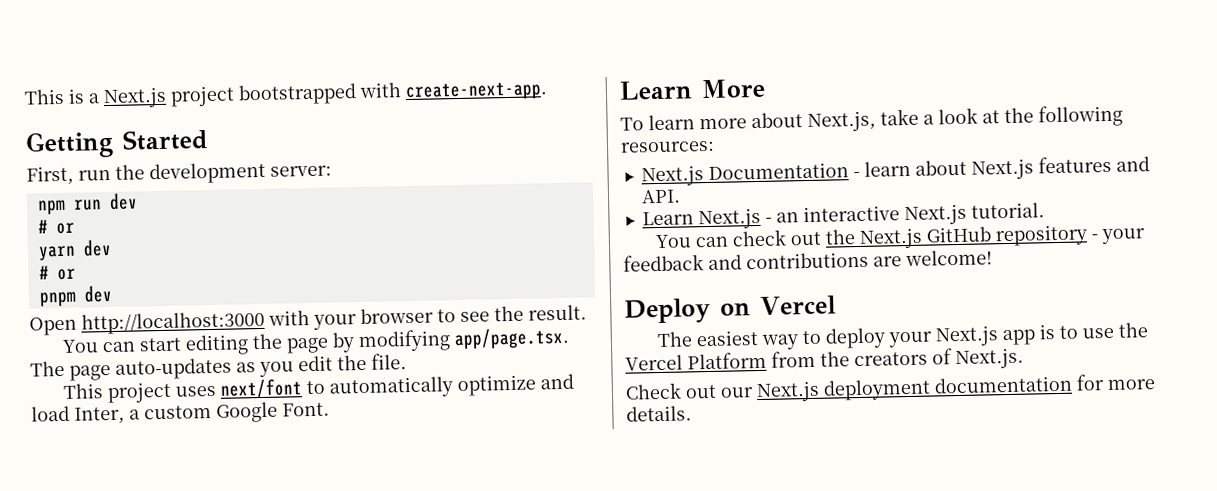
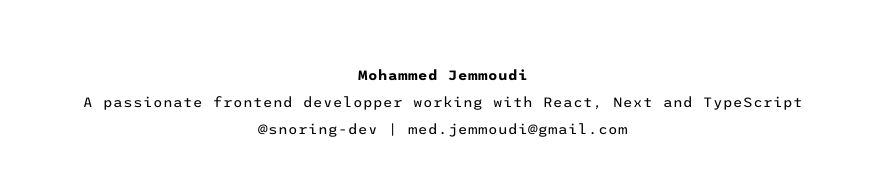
- This is a Next.js project bootstrapped with create-next-app.
- Getting Started
- First, run the development server:
- npm run dev
- # or
- yarn dev
- # or
- pnpm dev
- Open http://localhost:3000 with your browser to see the result.
- You can start editing the page by modifying app/page.tsx. The page auto-updates as you edit the file.
- This project uses next/font to automatically optimize and load Inter, a custom Google Font.
- Learn More
- To learn more about Next.js, take a look at the following resources:
- Next.js Documentation - learn about Next.js features and API.
- Learn Next.js - an interactive Next.js tutorial.
- You can check out the Next.js GitHub repository - your feedback and contributions are welcome!
- Deploy on Vercel
- The easiest way to deploy your Next.js app is to use the Vercel Platform from the creators of Next.js.
- Check out our Next.js deployment documentation for more details.
+ Mohammed Jemmoudi
+ A passionate frontend developper working with React, Next and TypeScript
+ @snoring-dev | med.jemmoudi@gmail.com

